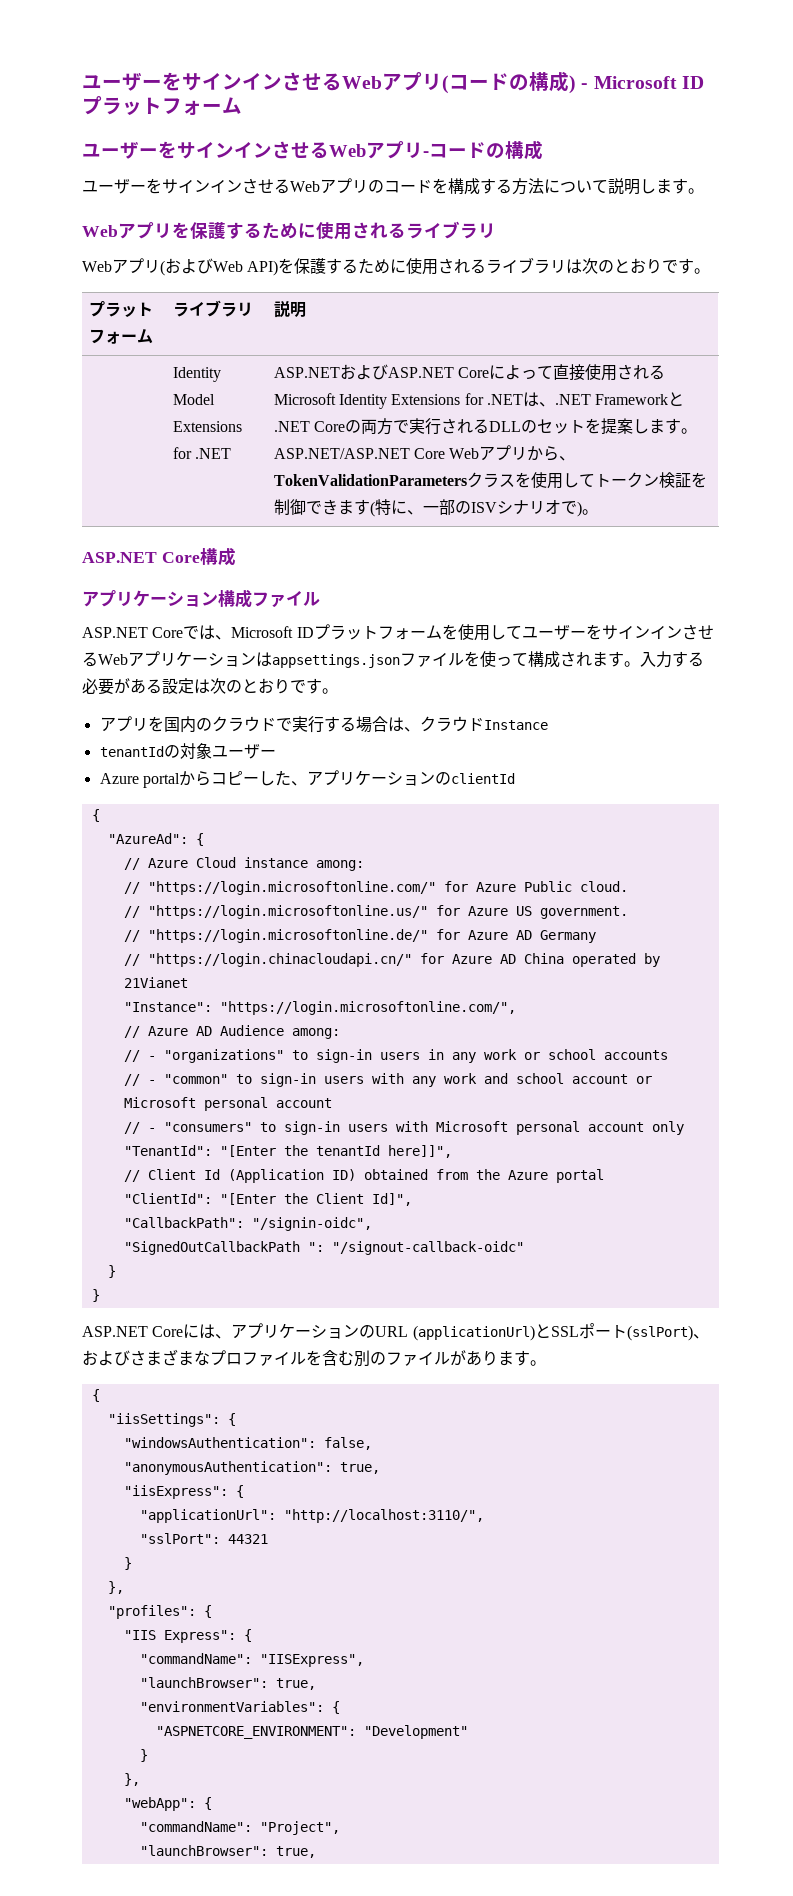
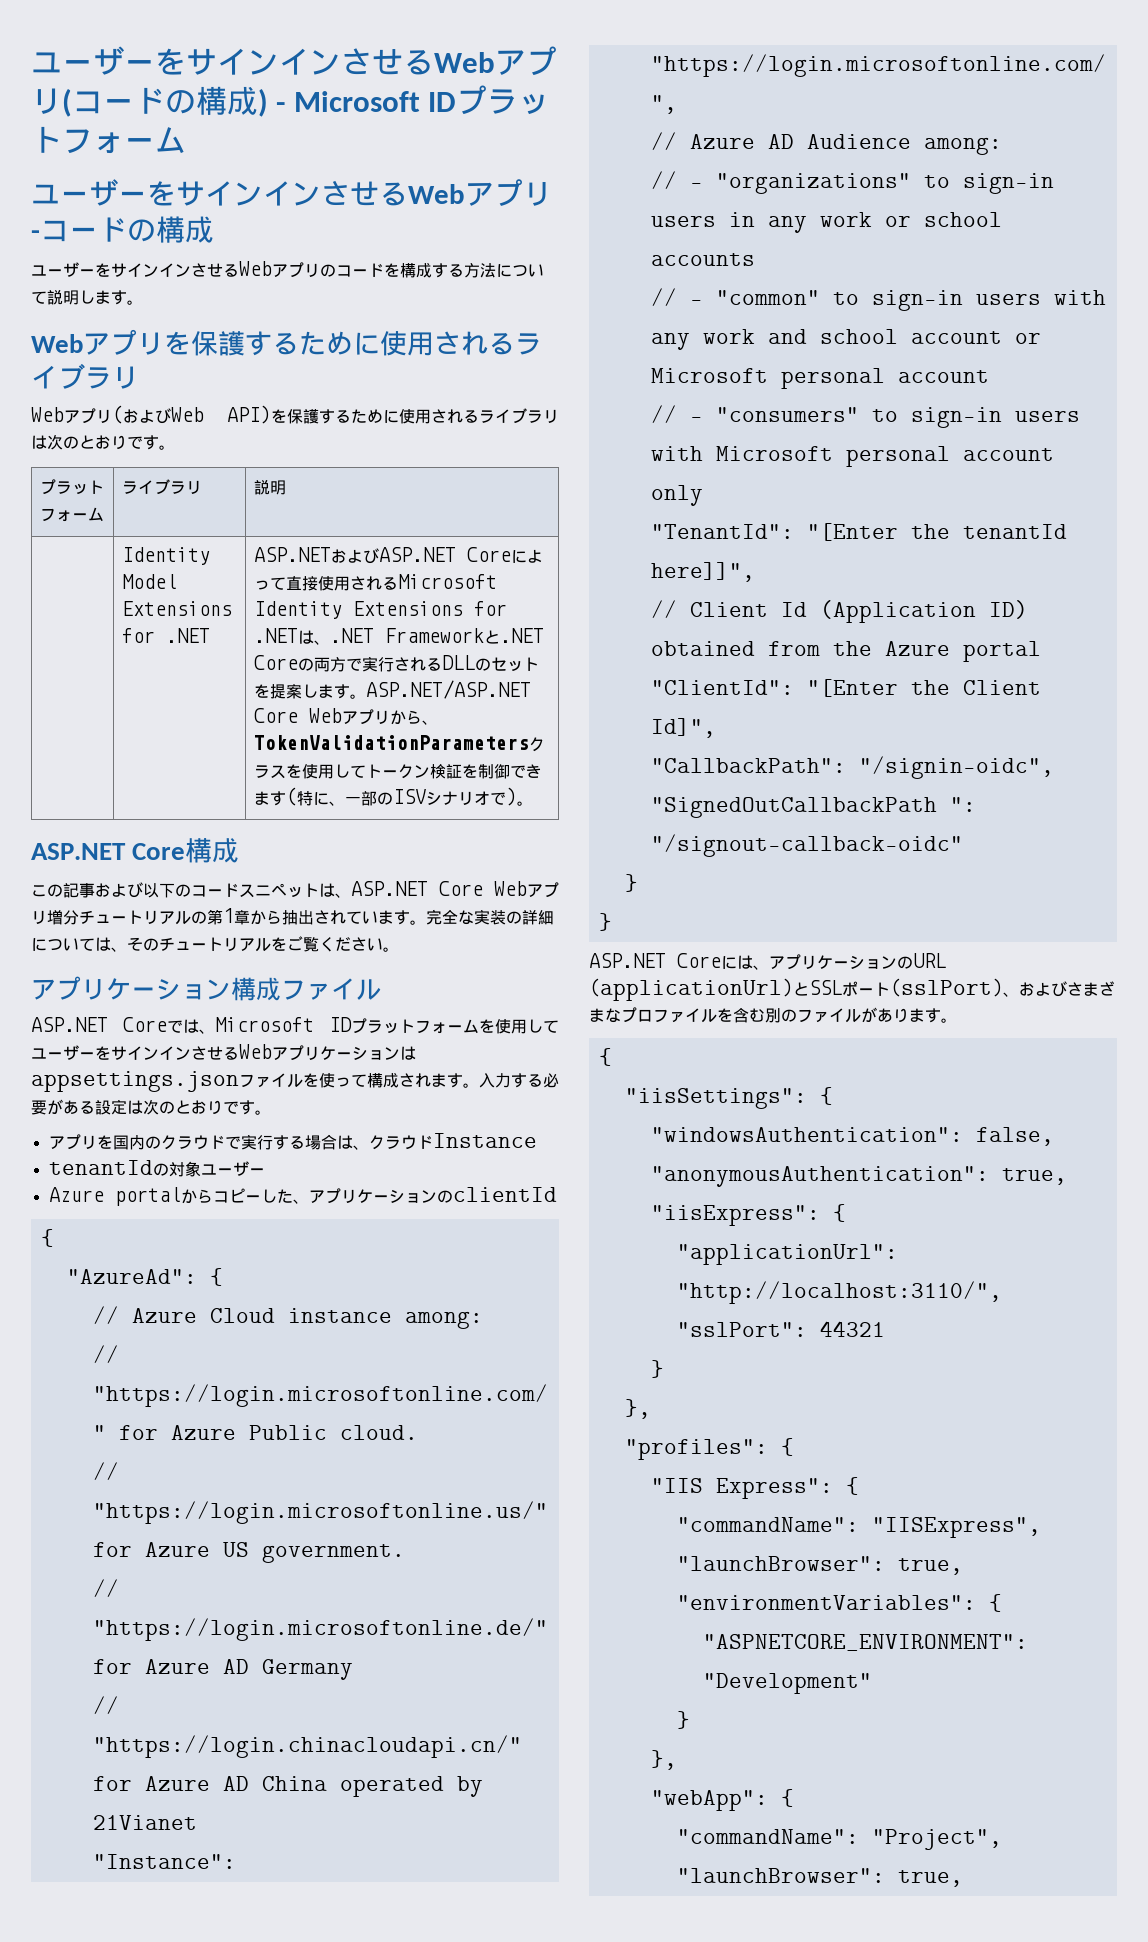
+ この記事および以下のコードスニペットは、ASP.NET Core Webアプリ増分チュートリアルの第1章から抽出されています。完全な実装の詳細については、そのチュートリアルをご覧ください。

